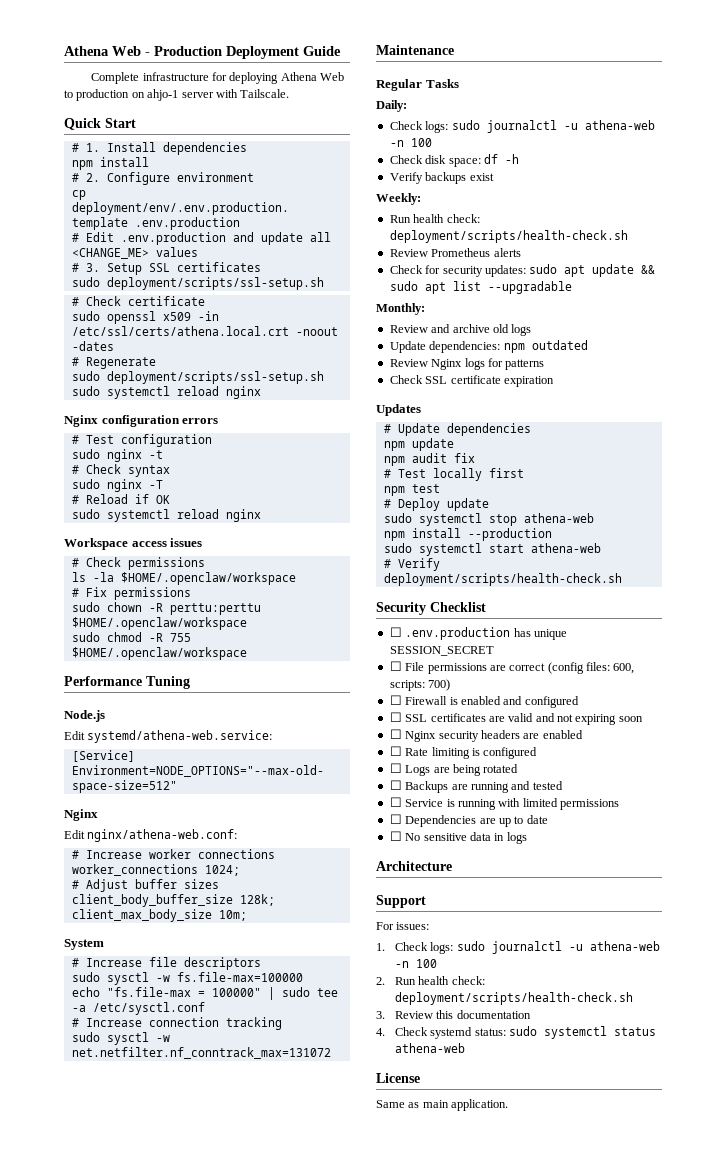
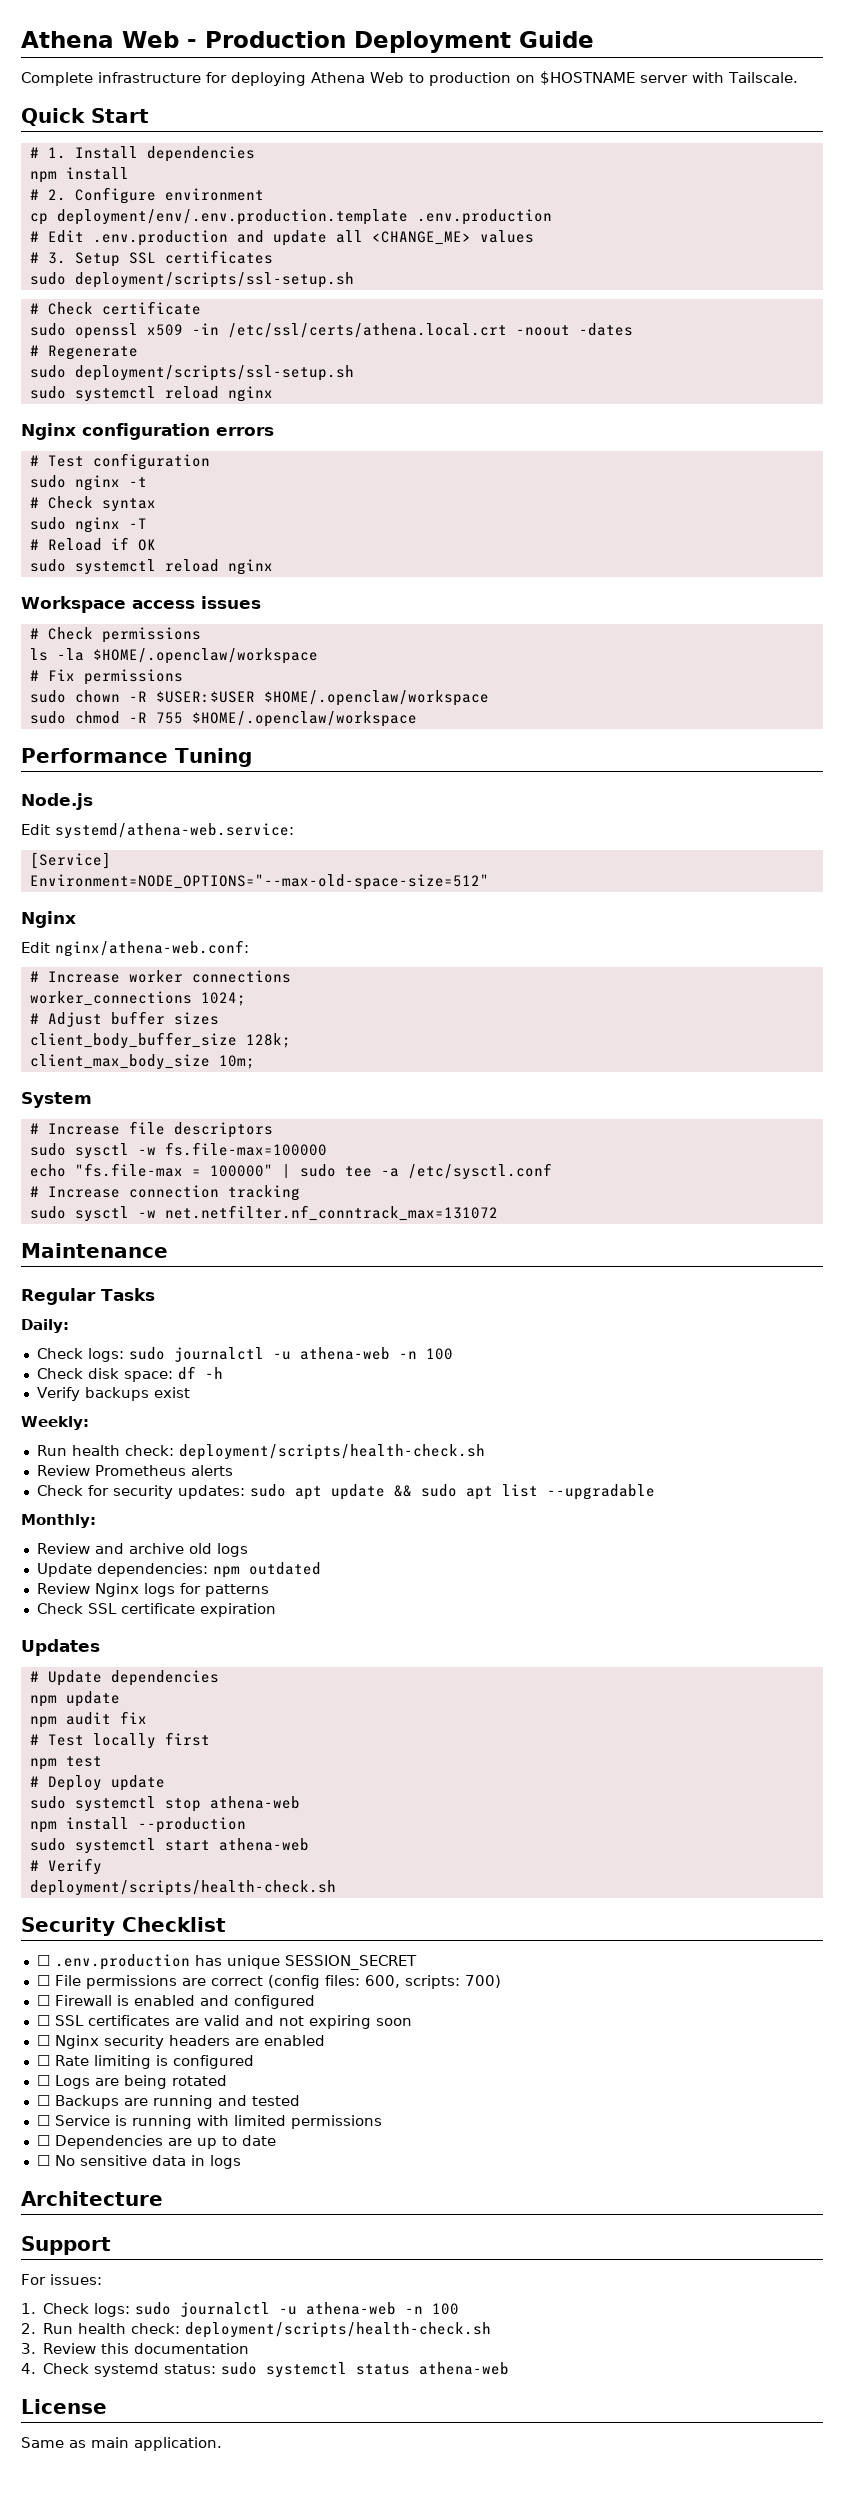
- Complete infrastructure for deploying Athena Web to production on ahjo-1 server with Tailscale.
+ Complete infrastructure for deploying Athena Web to production on $HOSTNAME server with Tailscale.
- sudo chown -R perttu:perttu $HOME/.openclaw/workspace
+ sudo chown -R $USER:$USER $HOME/.openclaw/workspace

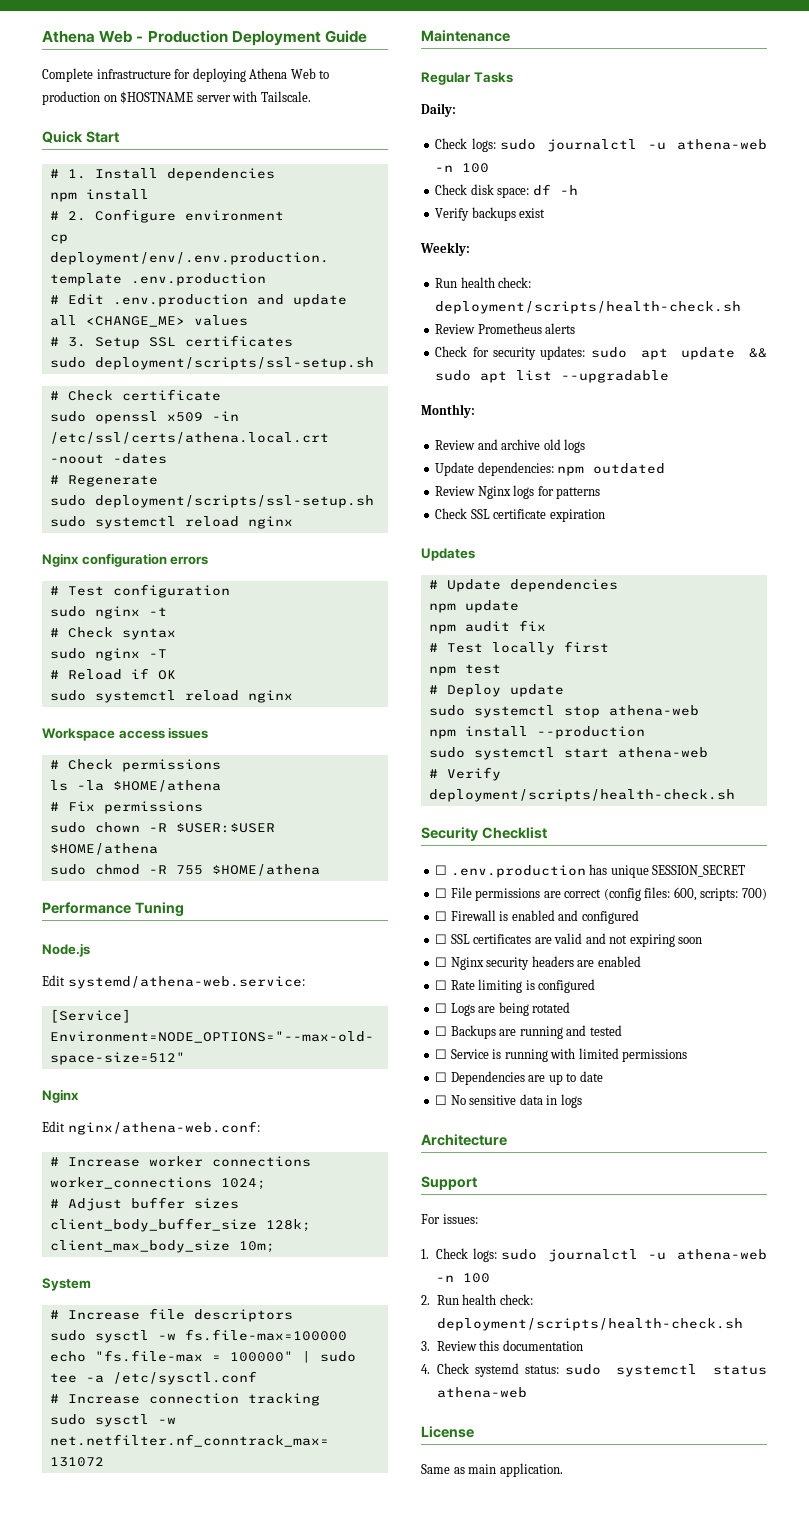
- ls -la $HOME/.openclaw/workspace
+ ls -la $HOME/athena
- sudo chown -R $USER:$USER $HOME/.openclaw/workspace
+ sudo chown -R $USER:$USER $HOME/athena
- sudo chmod -R 755 $HOME/.openclaw/workspace
+ sudo chmod -R 755 $HOME/athena

